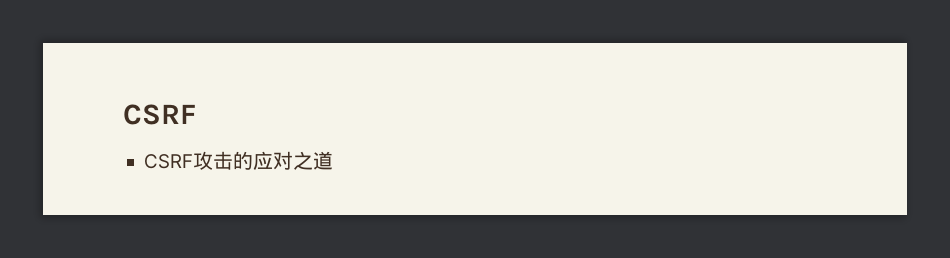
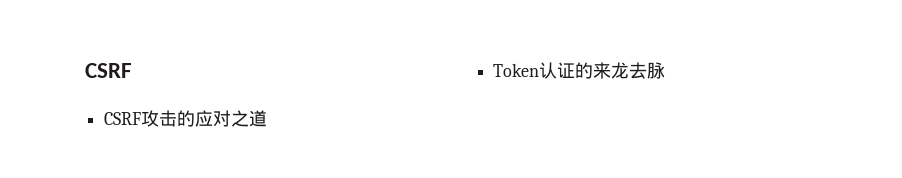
+ Token认证的来龙去脉

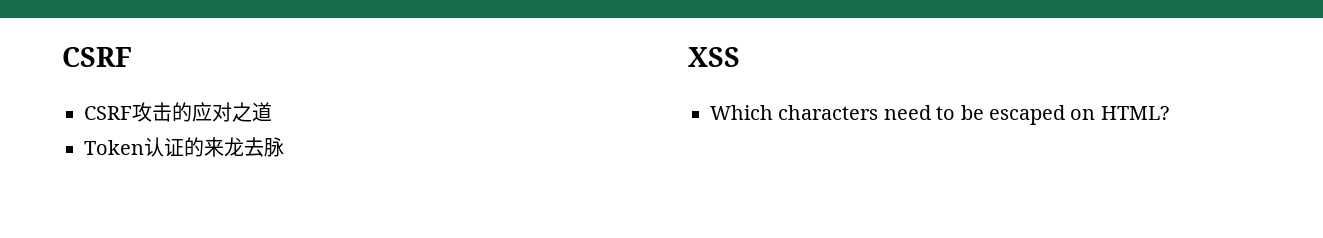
+ XSS
+ Which characters need to be escaped on HTML?

